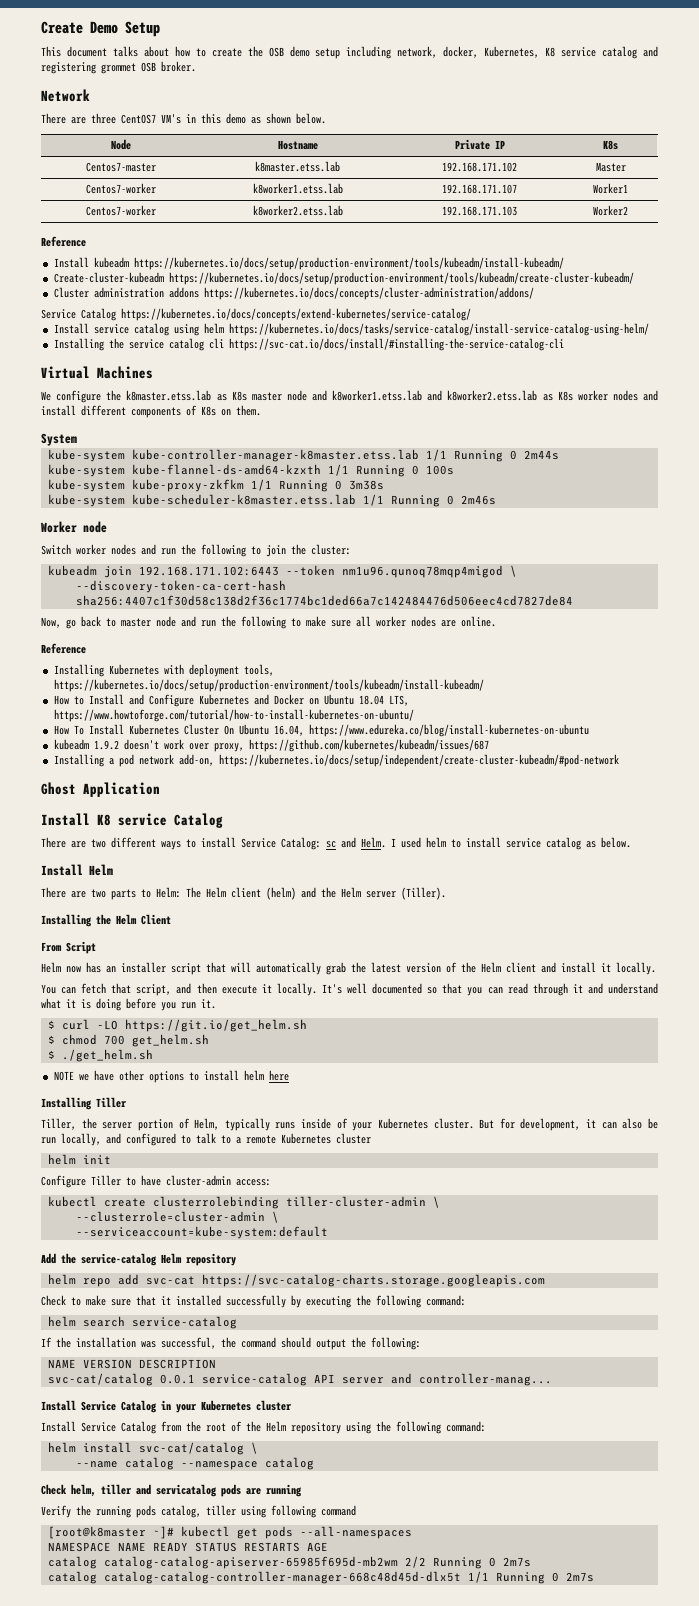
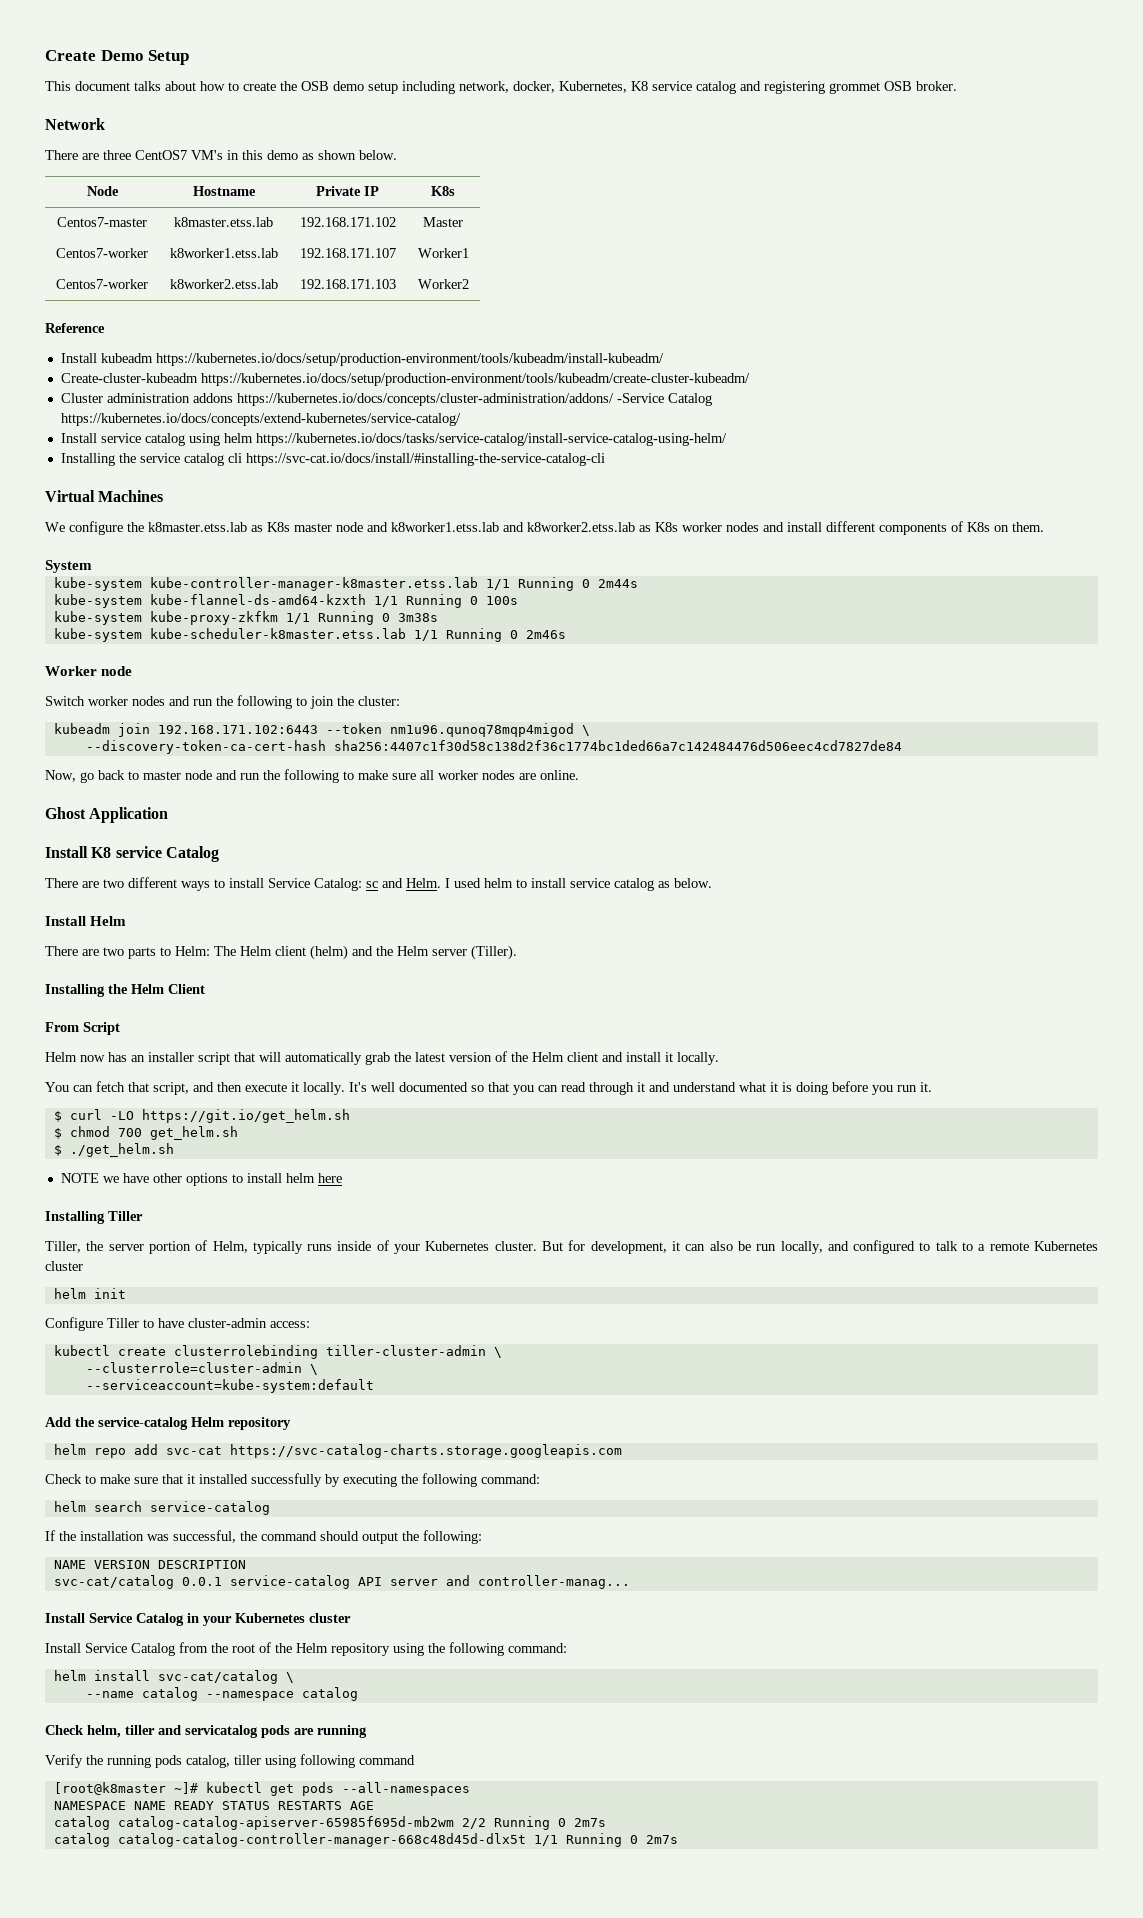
- Cluster administration addons https://kubernetes.io/docs/concepts/cluster-administration/addons/
- Service Catalog https://kubernetes.io/docs/concepts/extend-kubernetes/service-catalog/
+ Cluster administration addons https://kubernetes.io/docs/concepts/cluster-administration/addons/ -Service Catalog https://kubernetes.io/docs/concepts/extend-kubernetes/service-catalog/
  Now, go back to master node and run the following to make sure all worker nodes are online.
- Reference
- Installing Kubernetes with deployment tools, https://kubernetes.io/docs/setup/production-environment/tools/kubeadm/install-kubeadm/
- How to Install and Configure Kubernetes and Docker on Ubuntu 18.04 LTS, https://www.howtoforge.com/tutorial/how-to-install-kubernetes-on-ubuntu/
- How To Install Kubernetes Cluster On Ubuntu 16.04, https://www.edureka.co/blog/install-kubernetes-on-ubuntu
- kubeadm 1.9.2 doesn't work over proxy, https://github.com/kubernetes/kubeadm/issues/687
- Installing a pod network add-on, https://kubernetes.io/docs/setup/independent/create-cluster-kubeadm/#pod-network

